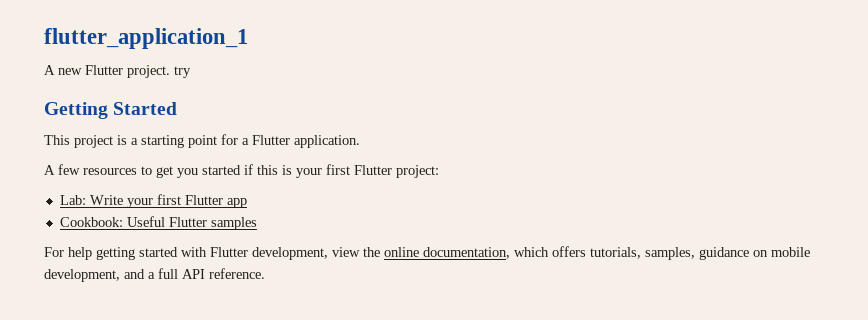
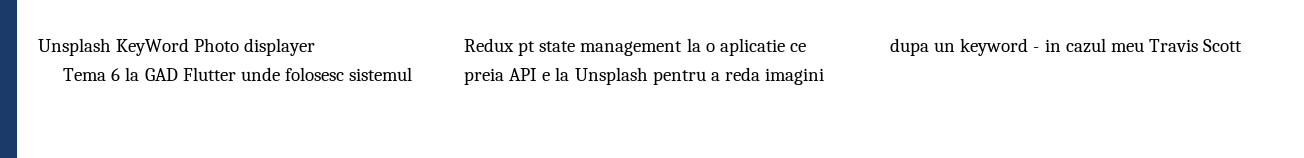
- flutter_application_1
- A new Flutter project. try
- Getting Started
- This project is a starting point for a Flutter application.
- A few resources to get you started if this is your first Flutter project:
- Lab: Write your first Flutter app
- Cookbook: Useful Flutter samples
- For help getting started with Flutter development, view the online documentation, which offers tutorials, samples, guidance on mobile development, and a full API reference.
+ Unsplash KeyWord Photo displayer
+ Tema 6 la GAD Flutter unde folosesc sistemul Redux pt state management la o aplicatie ce preia API e la Unsplash pentru a reda imagini dupa un keyword - in cazul meu Travis Scott

